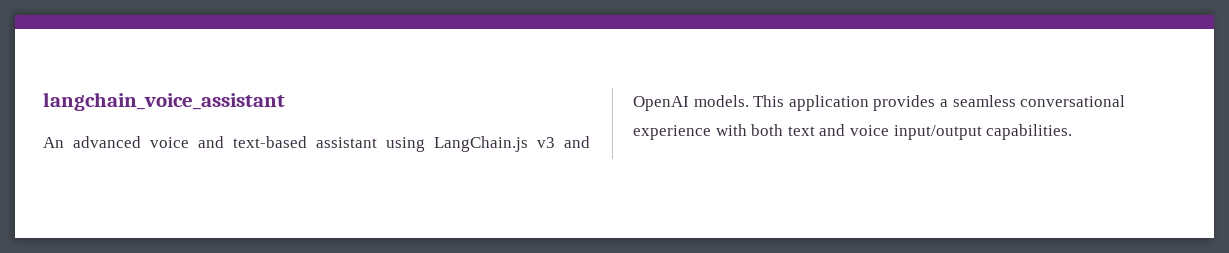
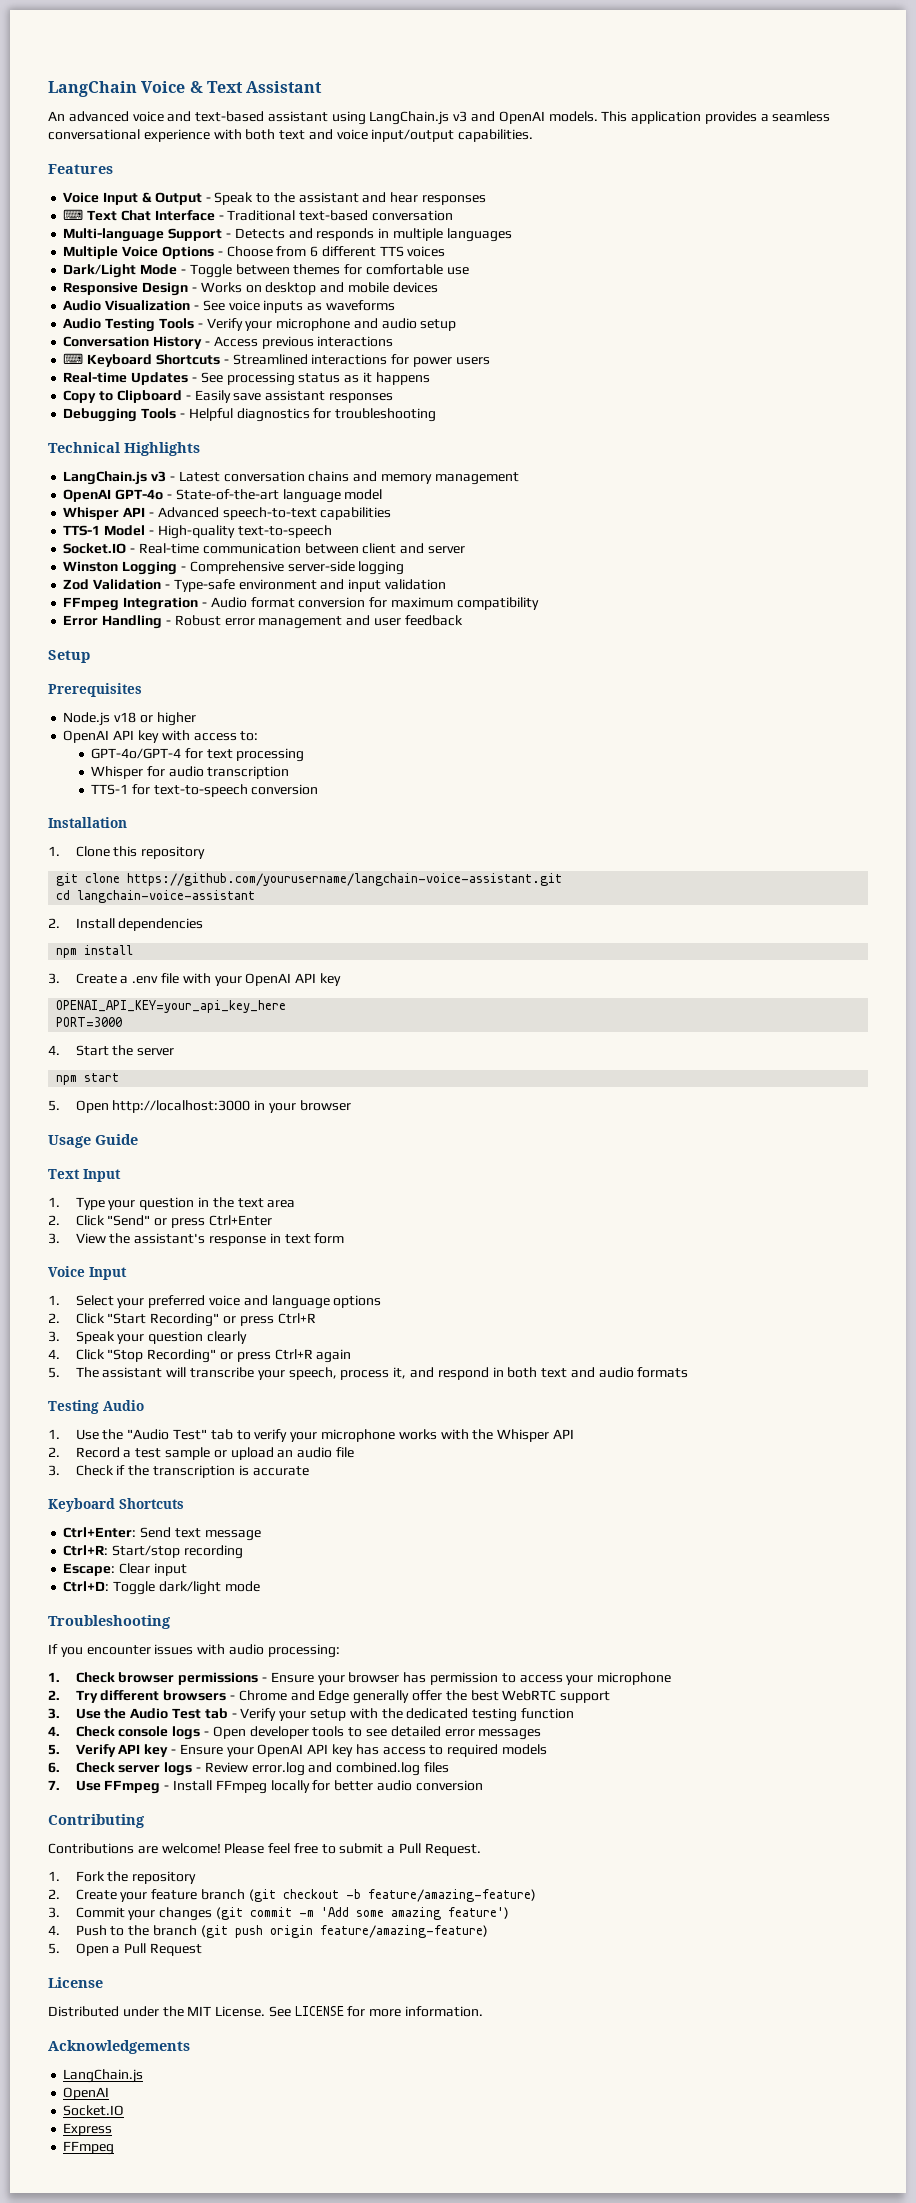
- langchain_voice_assistant
+ LangChain Voice & Text Assistant
+ Features
+ Voice Input & Output - Speak to the assistant and hear responses
+ ⌨ Text Chat Interface - Traditional text-based conversation
+ Multi-language Support - Detects and responds in multiple languages
+ Multiple Voice Options - Choose from 6 different TTS voices
+ Dark/Light Mode - Toggle between themes for comfortable use
+ Responsive Design - Works on desktop and mobile devices
+ Audio Visualization - See voice inputs as waveforms
+ Audio Testing Tools - Verify your microphone and audio setup
+ Conversation History - Access previous interactions
+ ⌨ Keyboard Shortcuts - Streamlined interactions for power users
+ Real-time Updates - See processing status as it happens
+ Copy to Clipboard - Easily save assistant responses
+ Debugging Tools - Helpful diagnostics for troubleshooting
+ Technical Highlights
+ LangChain.js v3 - Latest conversation chains and memory management
+ OpenAI GPT-4o - State-of-the-art language model
+ Whisper API - Advanced speech-to-text capabilities
+ TTS-1 Model - High-quality text-to-speech
+ Socket.IO - Real-time communication between client and server
+ Winston Logging - Comprehensive server-side logging
+ Zod Validation - Type-safe environment and input validation
+ FFmpeg Integration - Audio format conversion for maximum compatibility
+ Error Handling - Robust error management and user feedback
+ Setup
+ Prerequisites
+ Node.js v18 or higher
+ OpenAI API key with access to:
+ GPT-4o/GPT-4 for text processing
+ Whisper for audio transcription
+ TTS-1 for text-to-speech conversion
+ Installation
+ 1. Clone this repository
+ git clone https://github.com/yourusername/langchain-voice-assistant.git
+ cd langchain-voice-assistant
+ 2. Install dependencies
+ npm install
+ 3. Create a .env file with your OpenAI API key
+ OPENAI_API_KEY=your_api_key_here
+ PORT=3000
+ 4. Start the server
+ npm start
+ 5. Open http://localhost:3000 in your browser
+ Usage Guide
+ Text Input
+ 1. Type your question in the text area
+ 2. Click "Send" or press Ctrl+Enter
+ 3. View the assistant's response in text form
+ Voice Input
+ 1. Select your preferred voice and language options
+ 2. Click "Start Recording" or press Ctrl+R
+ 3. Speak your question clearly
+ 4. Click "Stop Recording" or press Ctrl+R again
+ 5. The assistant will transcribe your speech, process it, and respond in both text and audio formats
+ Testing Audio
+ 1. Use the "Audio Test" tab to verify your microphone works with the Whisper API
+ 2. Record a test sample or upload an audio file
+ 3. Check if the transcription is accurate
+ Keyboard Shortcuts
+ Ctrl+Enter: Send text message
+ Ctrl+R: Start/stop recording
+ Escape: Clear input
+ Ctrl+D: Toggle dark/light mode
+ Troubleshooting
+ If you encounter issues with audio processing:
+ 1. Check browser permissions - Ensure your browser has permission to access your microphone
+ 2. Try different browsers - Chrome and Edge generally offer the best WebRTC support
+ 3. Use the Audio Test tab - Verify your setup with the dedicated testing function
+ 4. Check console logs - Open developer tools to see detailed error messages
+ 5. Verify API key - Ensure your OpenAI API key has access to required models
+ 6. Check server logs - Review error.log and combined.log files
+ 7. Use FFmpeg - Install FFmpeg locally for better audio conversion
+ Contributing
+ Contributions are welcome! Please feel free to submit a Pull Request.
+ 1. Fork the repository
+ 2. Create your feature branch (git checkout -b feature/amazing-feature)
+ 3. Commit your changes (git commit -m 'Add some amazing feature')
+ 4. Push to the branch (git push origin feature/amazing-feature)
+ 5. Open a Pull Request
+ License
+ Distributed under the MIT License. See LICENSE for more information.
+ Acknowledgements
+ LangChain.js
+ OpenAI
+ Socket.IO
+ Express
+ FFmpeg

